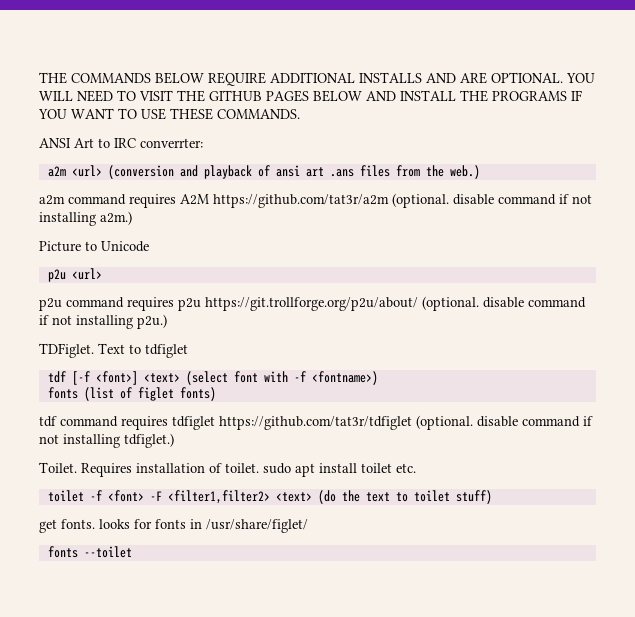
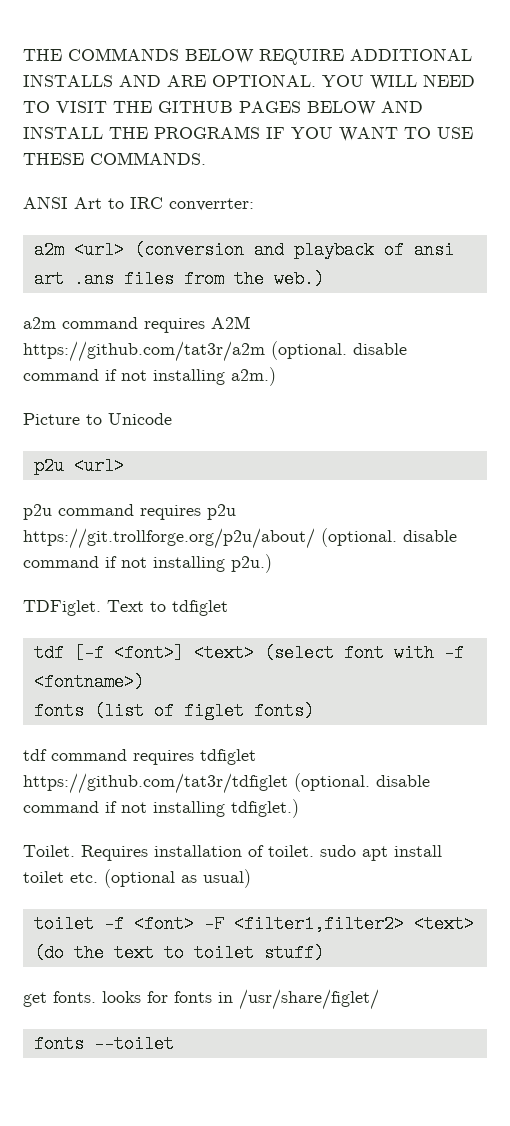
- Requires installation of toilet. sudo apt install toilet etc.
+ Requires installation of toilet. sudo apt install toilet etc. (optional as usual)

